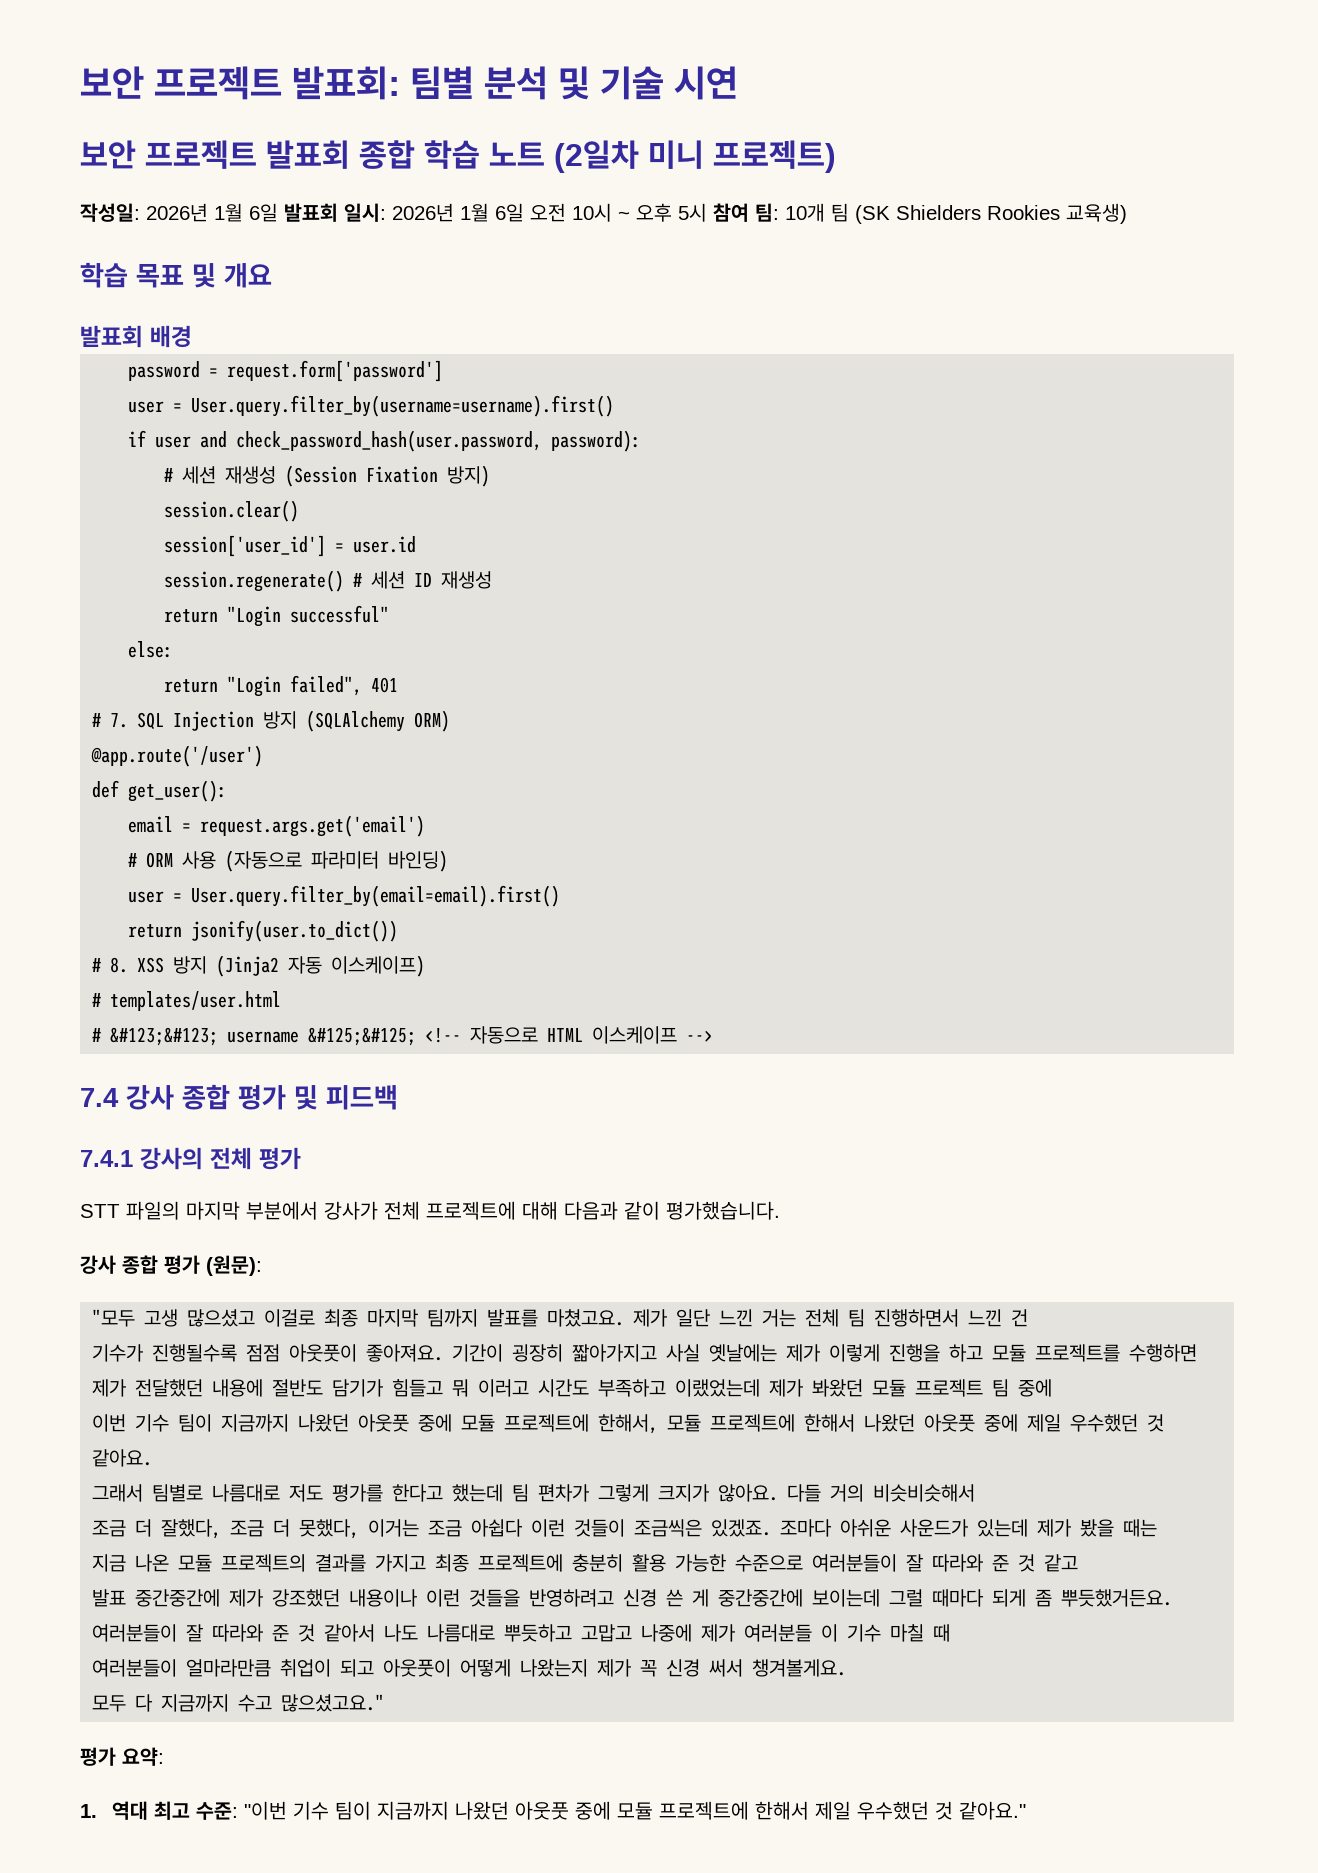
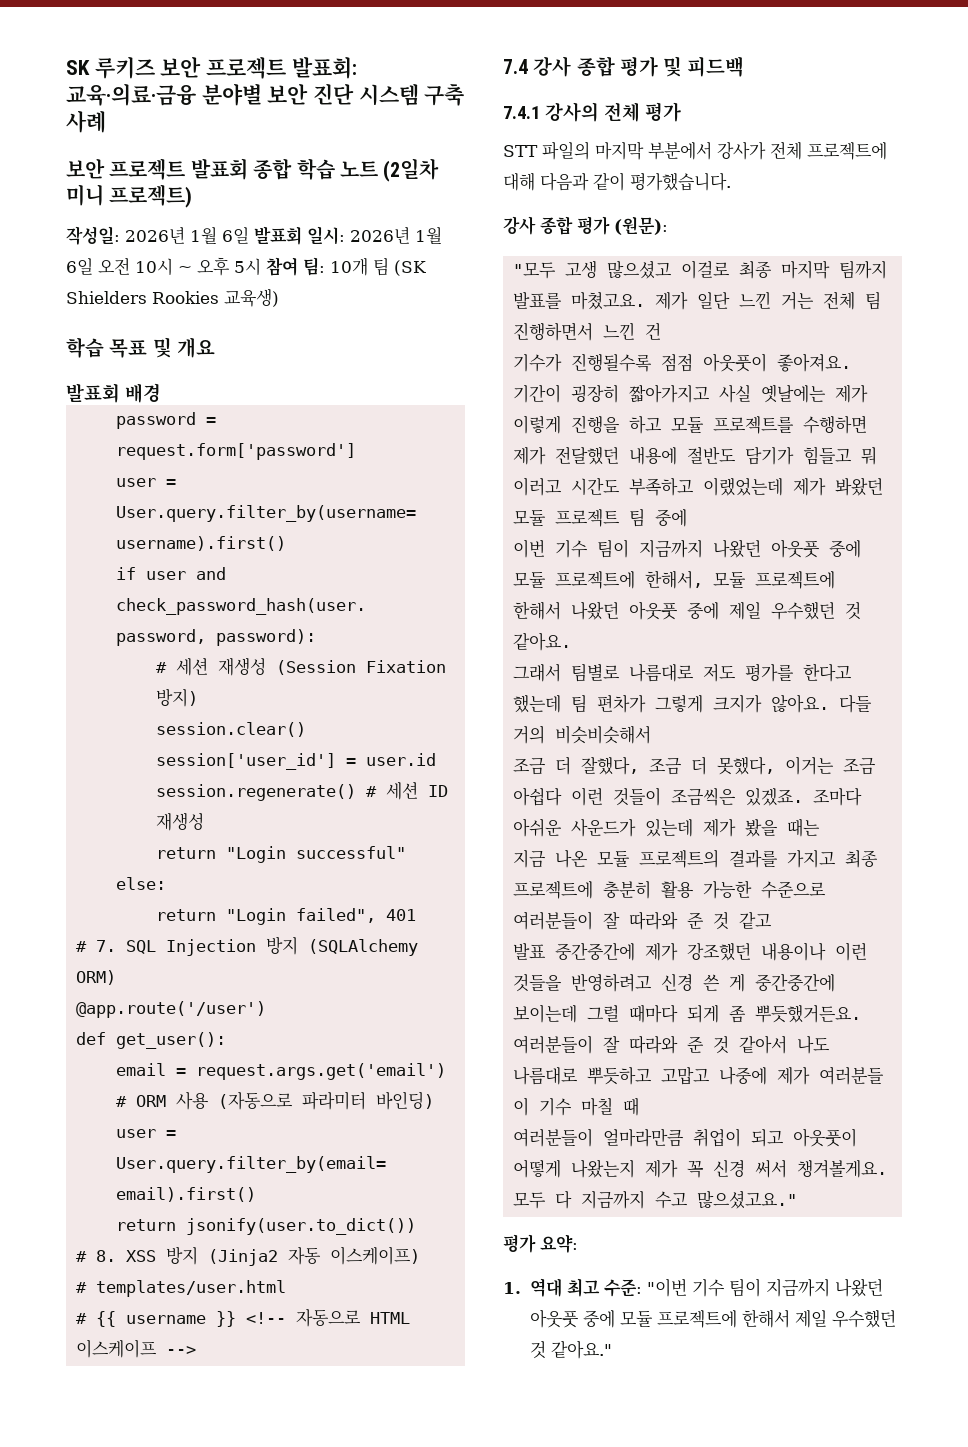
- 보안 프로젝트 발표회: 팀별 분석 및 기술 시연
+ SK 루키즈 보안 프로젝트 발표회: 교육·의료·금융 분야별 보안 진단 시스템 구축 사례
- # &#123;&#123; username &#125;&#125; <!-- 자동으로 HTML 이스케이프 -->
+ # {{ username }} <!-- 자동으로 HTML 이스케이프 -->

